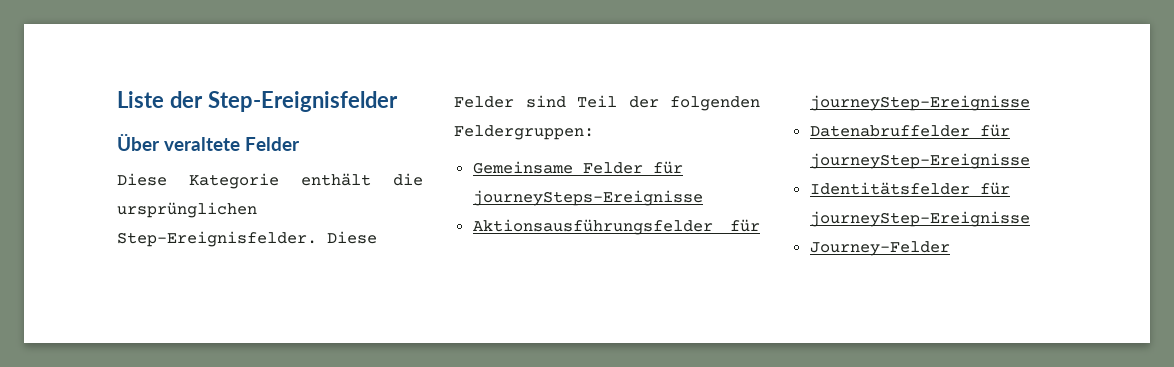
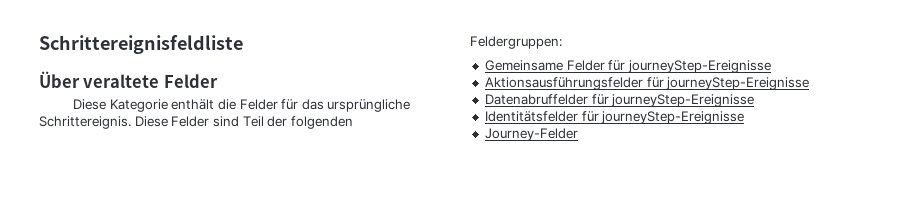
- Liste der Step-Ereignisfelder
+ Schrittereignisfeldliste
- Diese Kategorie enthält die ursprünglichen Step-Ereignisfelder.
+ Diese Kategorie enthält die Felder für das ursprüngliche Schrittereignis.
- Gemeinsame Felder für journeySteps-Ereignisse
+ Gemeinsame Felder für journeyStep-Ereignisse

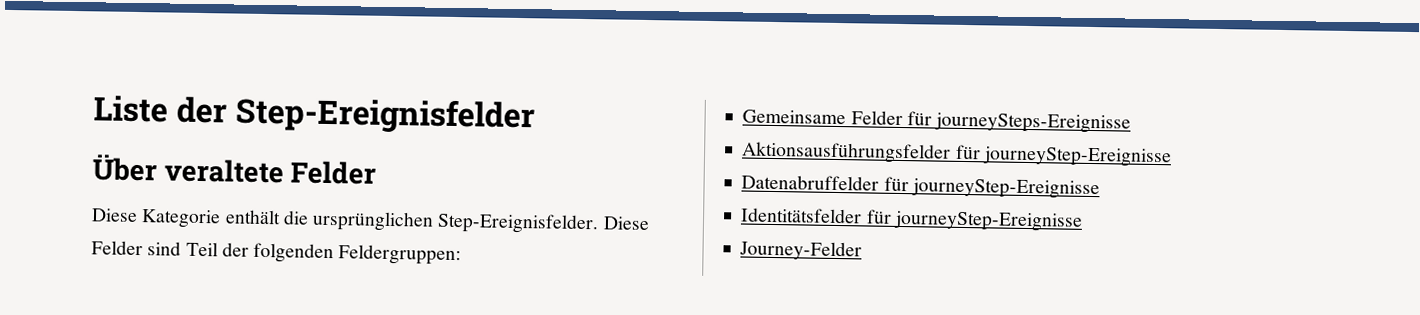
- Schrittereignisfeldliste
+ Liste der Step-Ereignisfelder
- Diese Kategorie enthält die Felder für das ursprüngliche Schrittereignis.
+ Diese Kategorie enthält die ursprünglichen Step-Ereignisfelder.
- Gemeinsame Felder für journeyStep-Ereignisse
+ Gemeinsame Felder für journeySteps-Ereignisse

